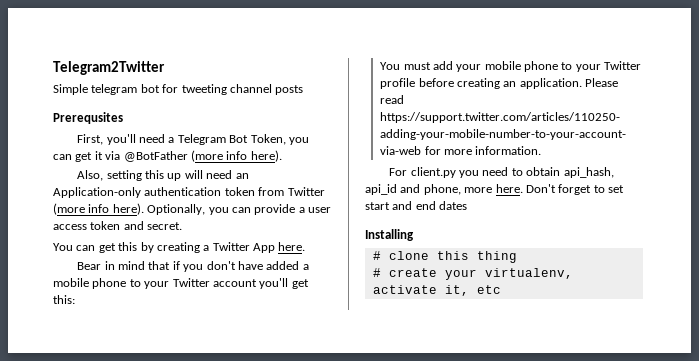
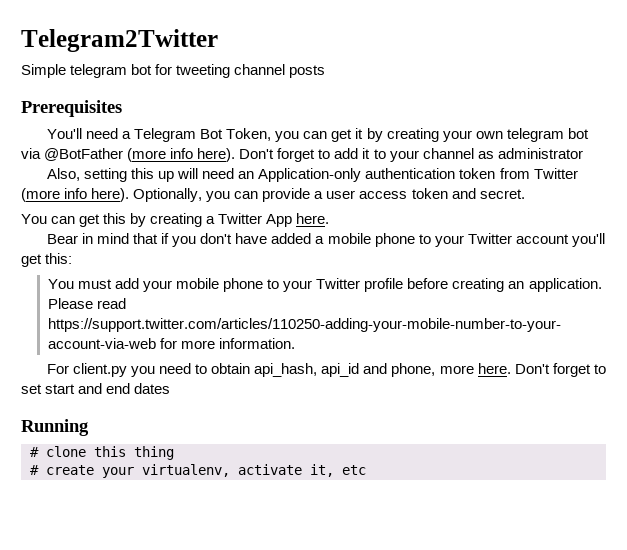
- Prerequsites
- First, you'll need a Telegram Bot Token, you can get it via @BotFather (more info here).
+ Prerequisites
+ You'll need a Telegram Bot Token, you can get it by creating your own telegram bot via @BotFather (more info here). Don't forget to add it to your channel as administrator
- Installing
+ Running

